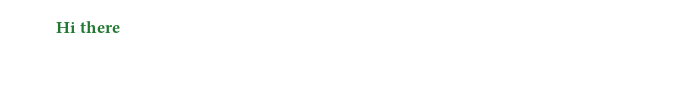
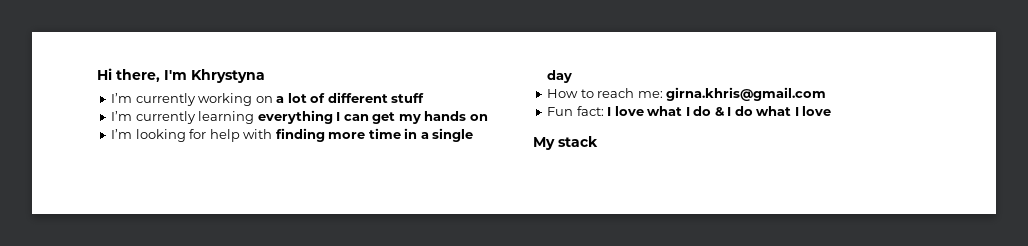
- Hi there
+ Hi there, I'm Khrystyna
+ I’m currently working on a lot of different stuff
+ I’m currently learning everything I can get my hands on
+ I’m looking for help with finding more time in a single day
+ How to reach me: girna.khris@gmail.com
+ Fun fact: I love what I do & I do what I love
+ My stack

